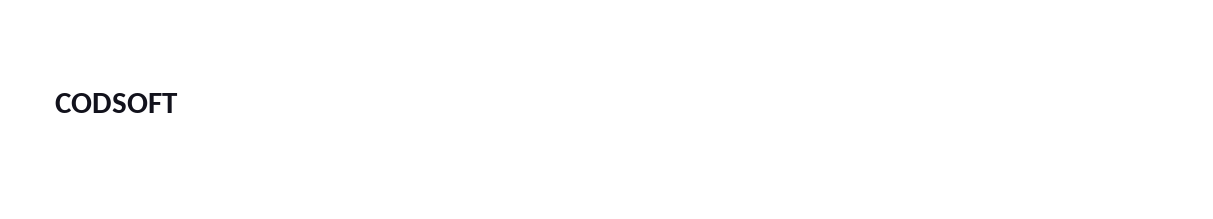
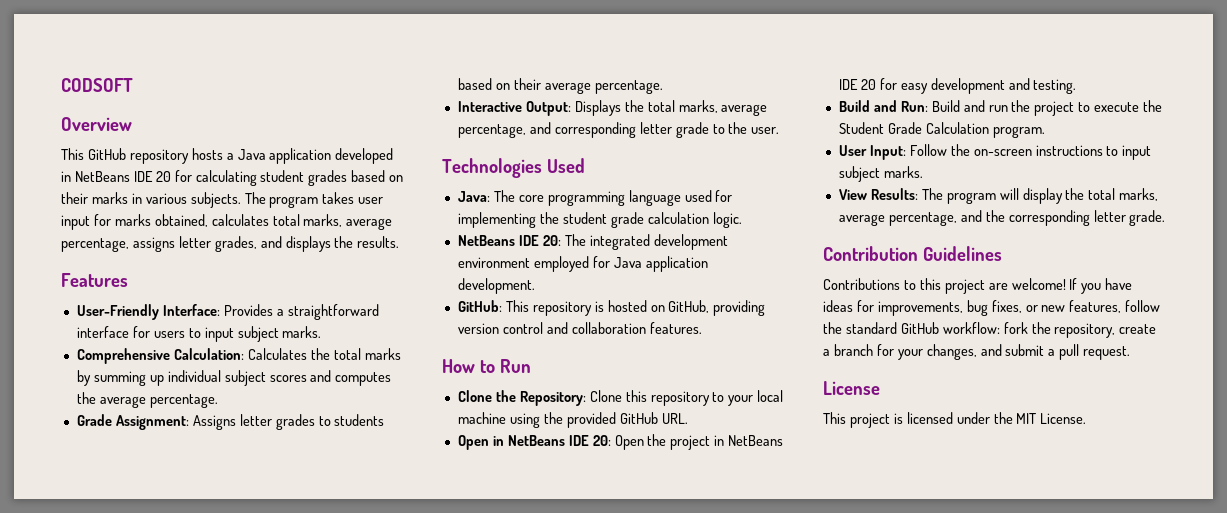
+ Overview
+ This GitHub repository hosts a Java application developed in NetBeans IDE 20 for calculating student grades based on their marks in various subjects. The program takes user input for marks obtained, calculates total marks, average percentage, assigns letter grades, and displays the results.
+ Features
+ User-Friendly Interface: Provides a straightforward interface for users to input subject marks.
+ Comprehensive Calculation: Calculates the total marks by summing up individual subject scores and computes the average percentage.
+ Grade Assignment: Assigns letter grades to students based on their average percentage.
+ Interactive Output: Displays the total marks, average percentage, and corresponding letter grade to the user.
+ Technologies Used
+ Java: The core programming language used for implementing the student grade calculation logic.
+ NetBeans IDE 20: The integrated development environment employed for Java application development.
+ GitHub: This repository is hosted on GitHub, providing version control and collaboration features.
+ How to Run
+ Clone the Repository: Clone this repository to your local machine using the provided GitHub URL.
+ Open in NetBeans IDE 20: Open the project in NetBeans IDE 20 for easy development and testing.
+ Build and Run: Build and run the project to execute the Student Grade Calculation program.
+ User Input: Follow the on-screen instructions to input subject marks.
+ View Results: The program will display the total marks, average percentage, and the corresponding letter grade.
+ Contribution Guidelines
+ Contributions to this project are welcome! If you have ideas for improvements, bug fixes, or new features, follow the standard GitHub workflow: fork the repository, create a branch for your changes, and submit a pull request.
+ License
+ This project is licensed under the MIT License.

